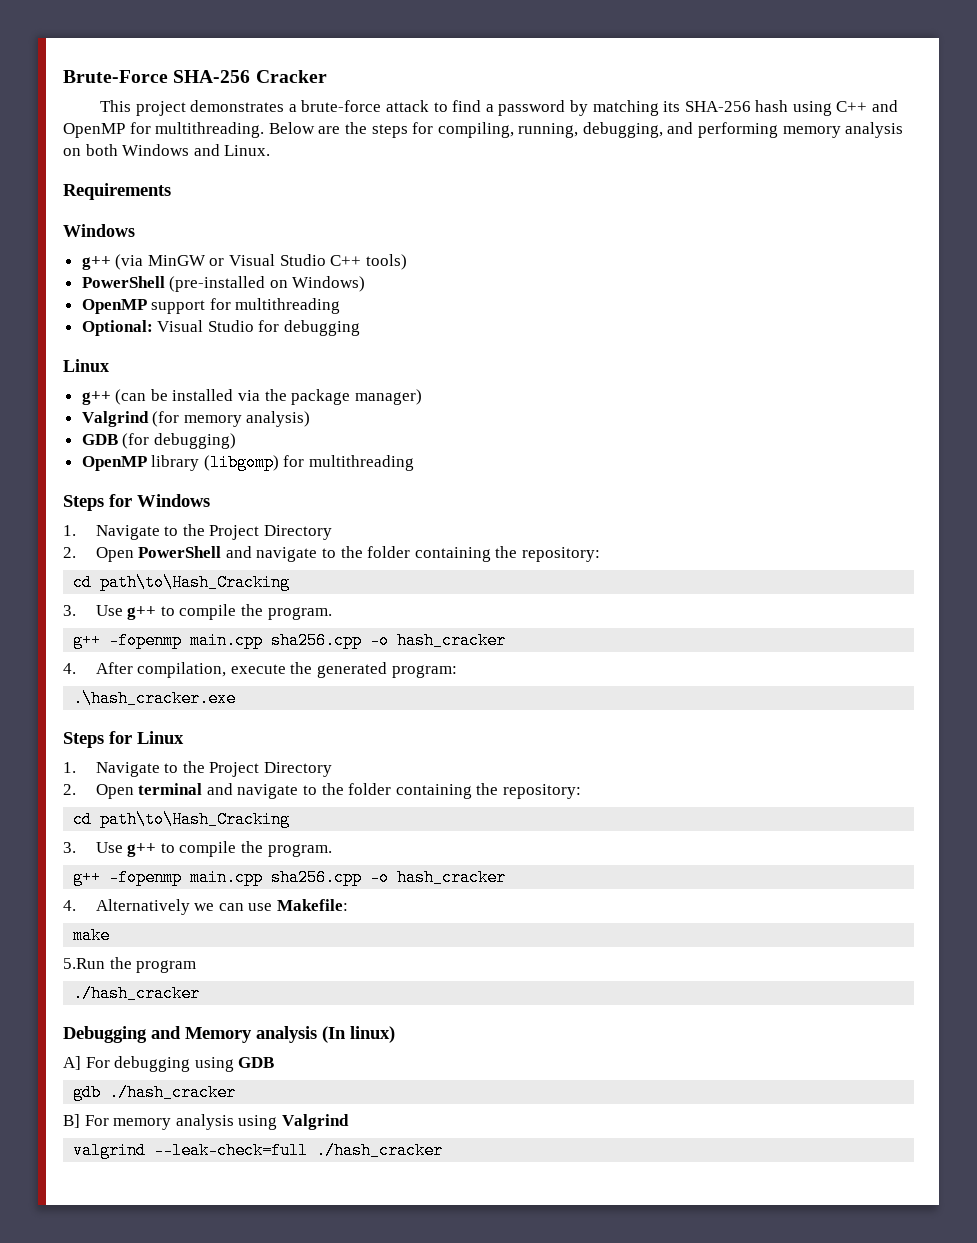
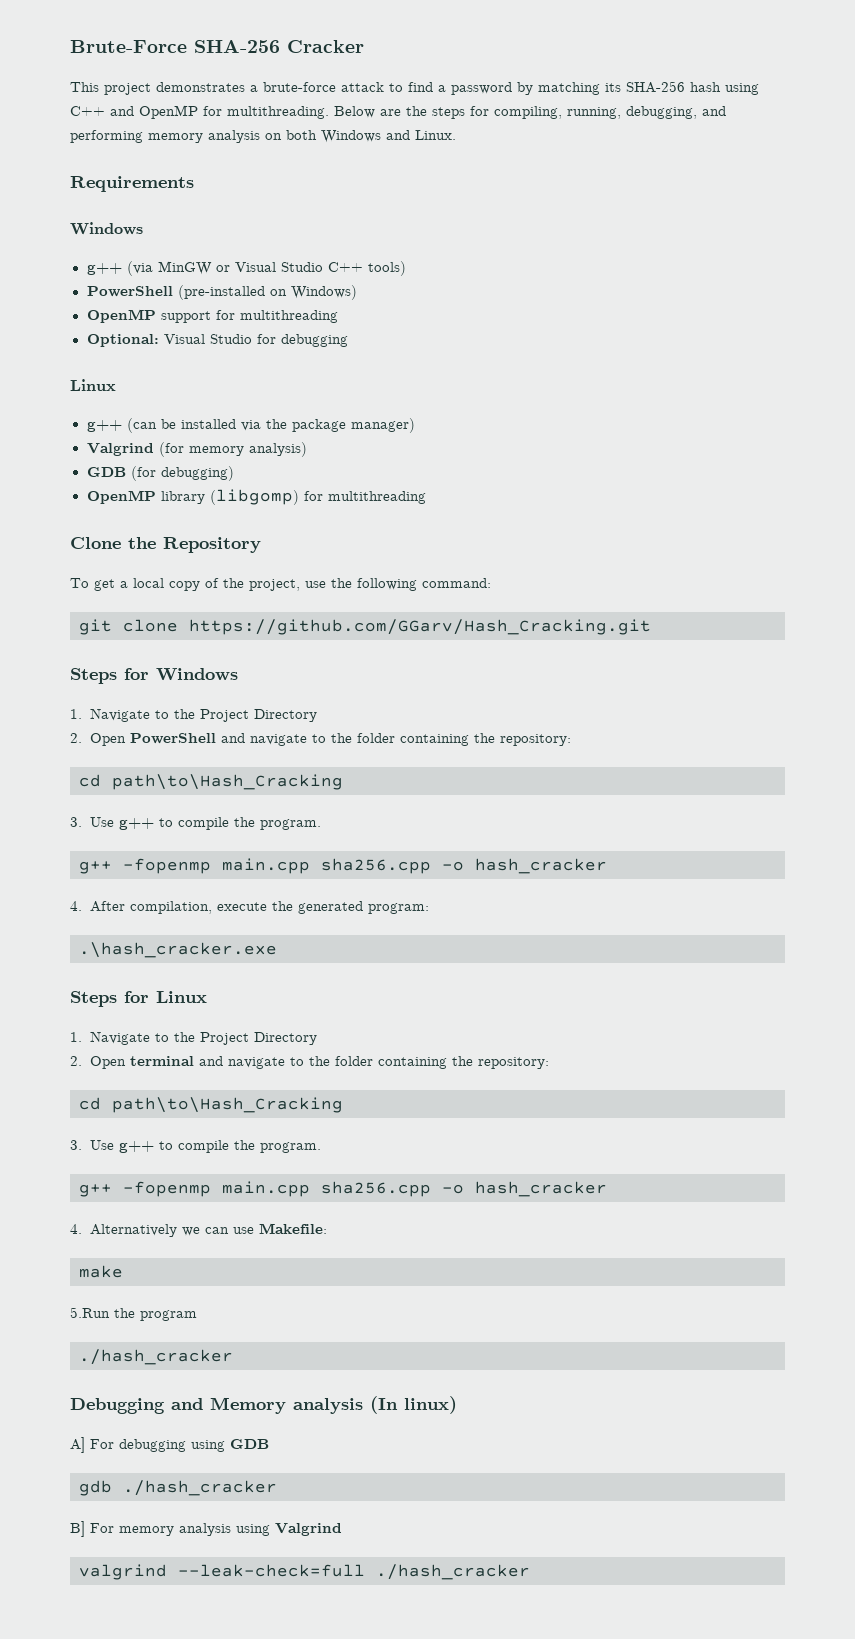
+ Clone the Repository
+ To get a local copy of the project, use the following command:
+ git clone https://github.com/GGarv/Hash_Cracking.git

